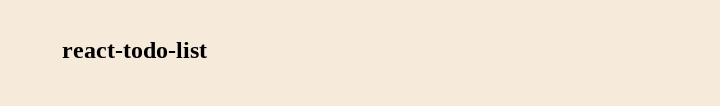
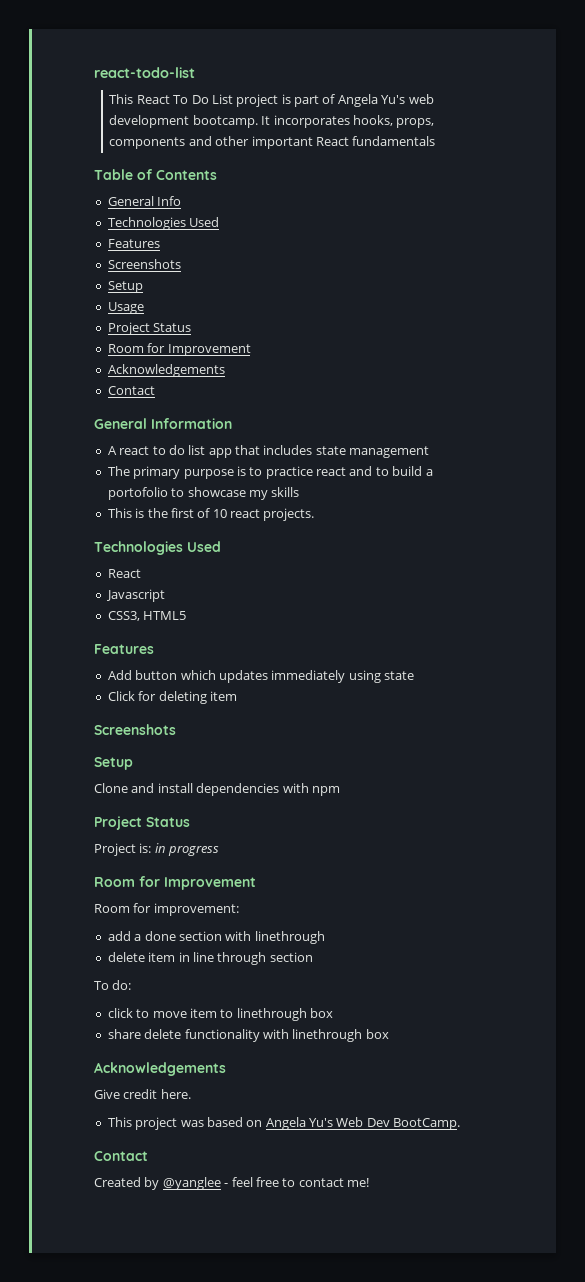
+ This React To Do List project is part of Angela Yu's web development bootcamp. It incorporates hooks, props, components and other important React fundamentals
+ Table of Contents
+ General Info
+ Technologies Used
+ Features
+ Screenshots
+ Setup
+ Usage
+ Project Status
+ Room for Improvement
+ Acknowledgements
+ Contact
+ General Information
+ A react to do list app that includes state management
+ The primary purpose is to practice react and to build a portofolio to showcase my skills
+ This is the first of 10 react projects.
+ Technologies Used
+ React
+ Javascript
+ CSS3, HTML5
+ Features
+ Add button which updates immediately using state
+ Click for deleting item
+ Screenshots
+ Setup
+ Clone and install dependencies with npm
+ Project Status
+ Project is: in progress
+ Room for Improvement
+ Room for improvement:
+ add a done section with linethrough
+ delete item in line through section
+ To do:
+ click to move item to linethrough box
+ share delete functionality with linethrough box
+ Acknowledgements
+ Give credit here.
+ This project was based on Angela Yu's Web Dev BootCamp.
+ Contact
+ Created by @yanglee - feel free to contact me!

